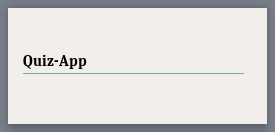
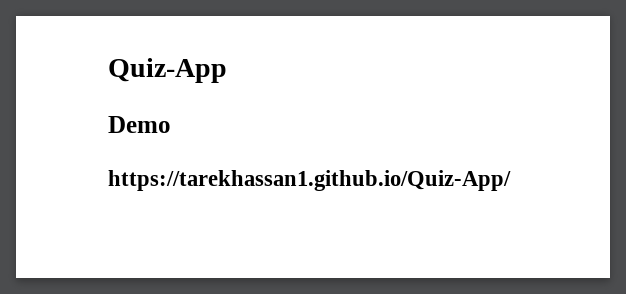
+ Demo
+ https://tarekhassan1.github.io/Quiz-App/

